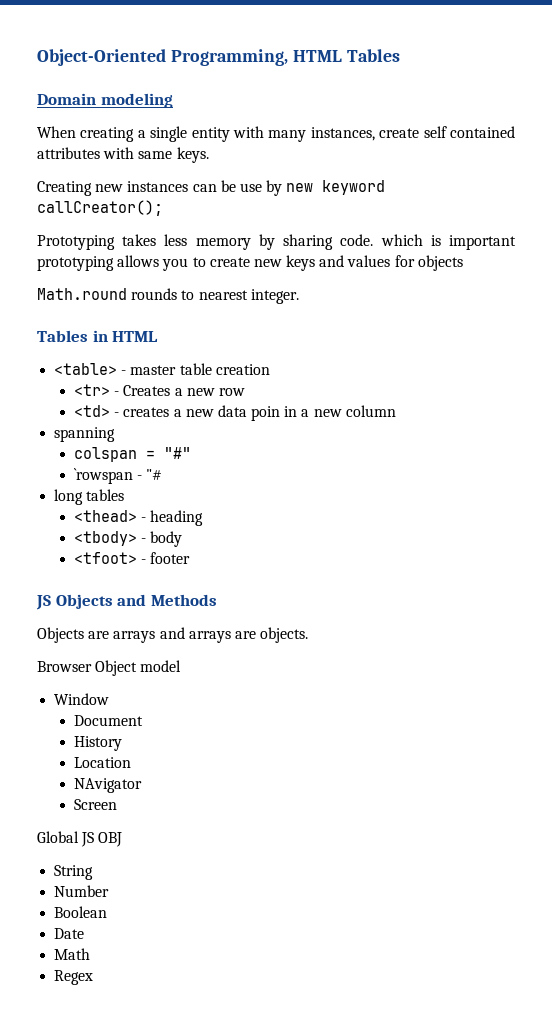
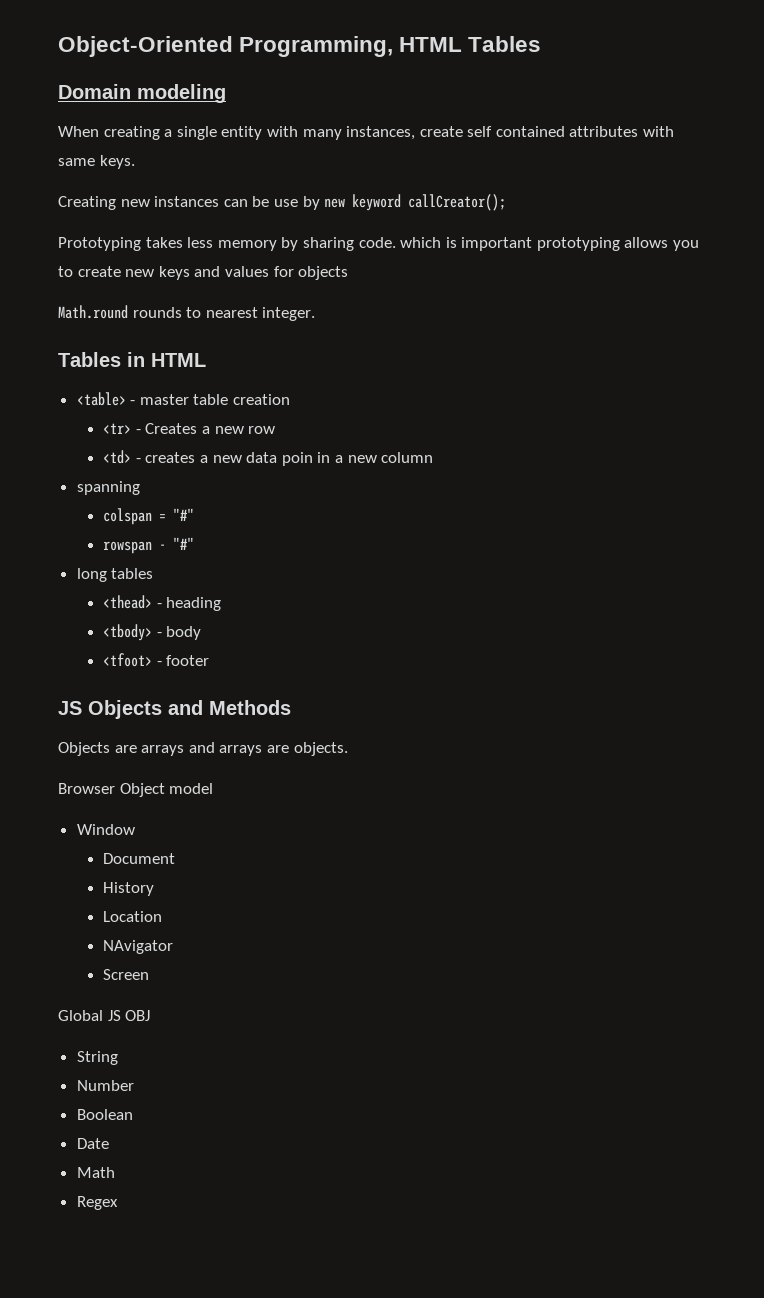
- `rowspan - "#
+ rowspan - "#"

